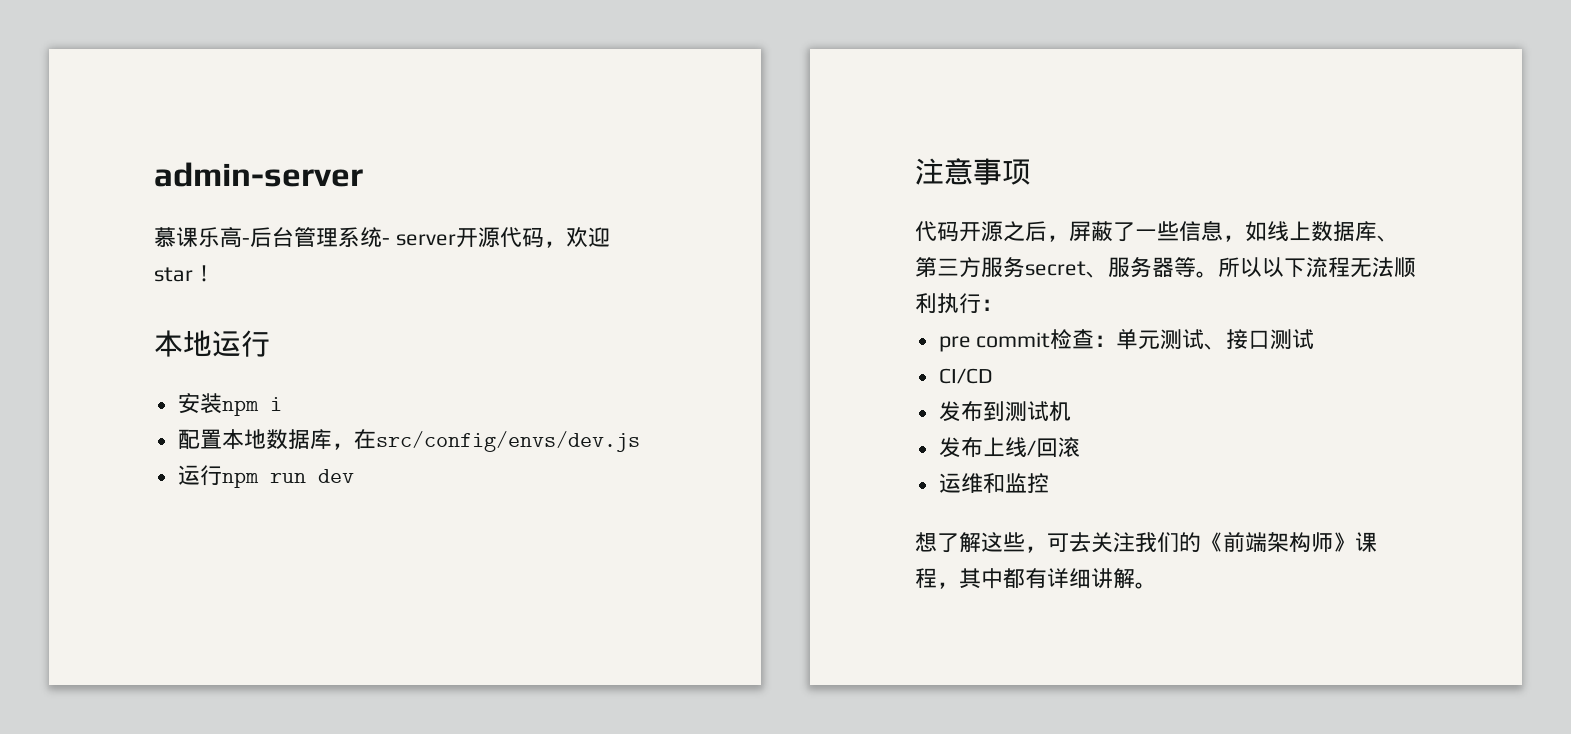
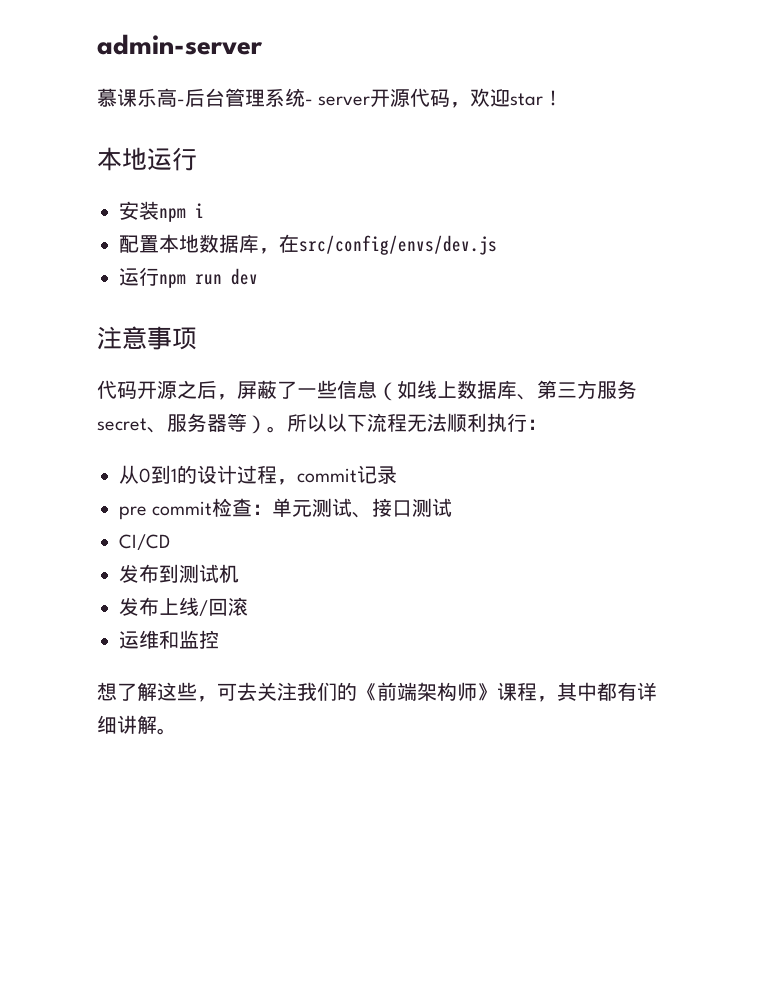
- 代码开源之后，屏蔽了一些信息，如线上数据库、第三方服务secret、服务器等。
+ 代码开源之后，屏蔽了一些信息（如线上数据库、第三方服务secret、服务器等）。
+ 从0到1的设计过程，commit记录

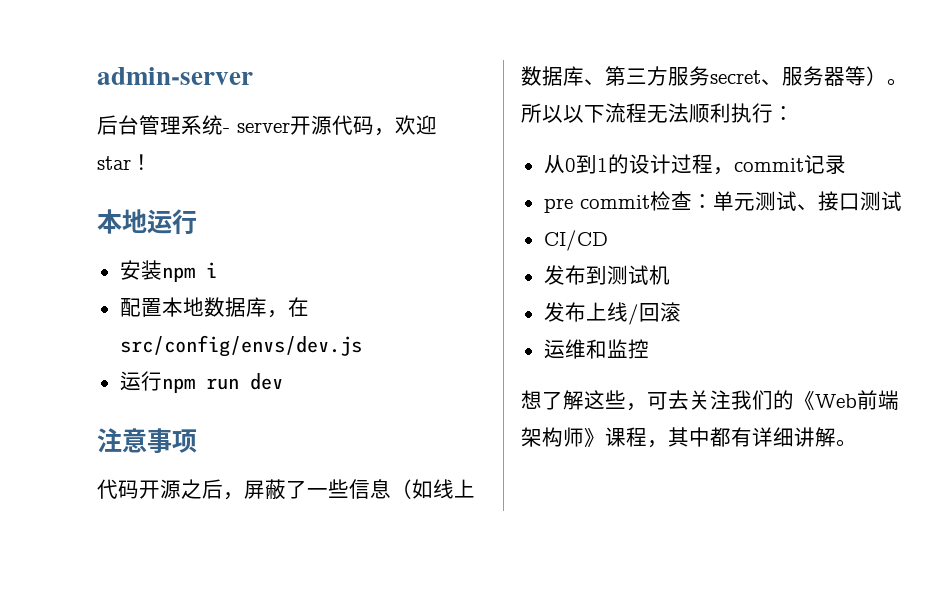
- 慕课乐高-后台管理系统- server开源代码，欢迎star！
+ 后台管理系统- server开源代码，欢迎star！
- 想了解这些，可去关注我们的《前端架构师》课程，其中都有详细讲解。
+ 想了解这些，可去关注我们的《Web前端架构师》课程，其中都有详细讲解。

